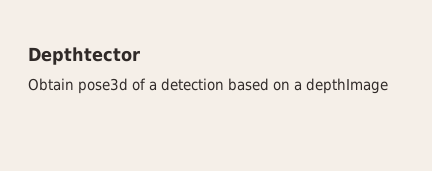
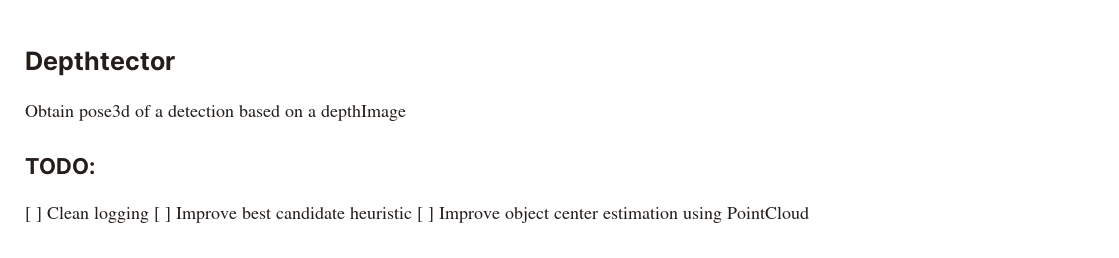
+ TODO:
+ [ ] Clean logging [ ] Improve best candidate heuristic [ ] Improve object center estimation using PointCloud

